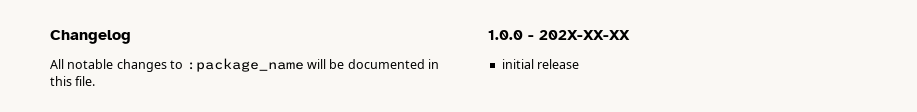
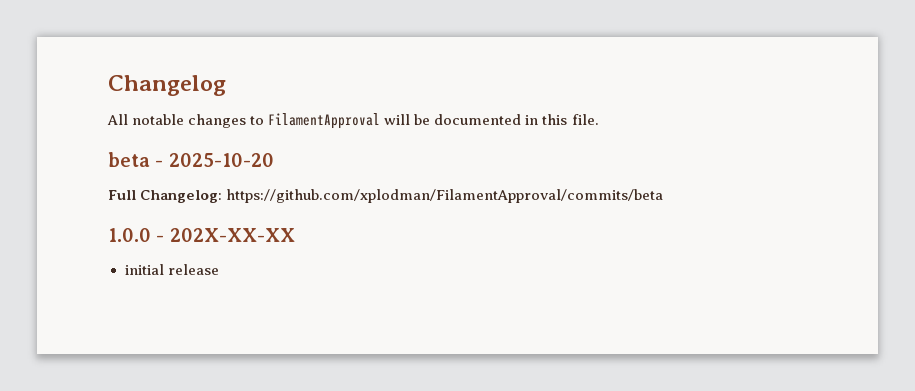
- All notable changes to :package_name will be documented in this file.
+ All notable changes to FilamentApproval will be documented in this file.
+ beta - 2025-10-20
+ Full Changelog: https://github.com/xplodman/FilamentApproval/commits/beta

